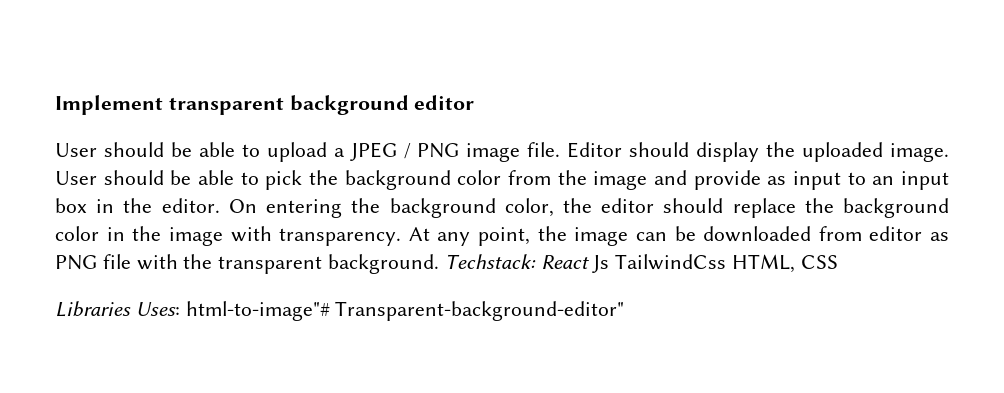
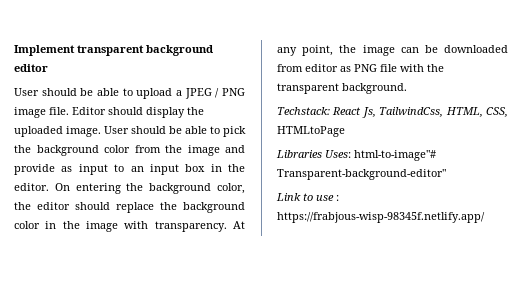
- At any point, the image can be downloaded from editor as PNG file with the transparent background. Techstack: React Js TailwindCss HTML, CSS
+ At any point, the image can be downloaded from editor as PNG file with the transparent background.
+ Techstack: React Js, TailwindCss, HTML, CSS, HTMLtoPage
+ Link to use : https://frabjous-wisp-98345f.netlify.app/

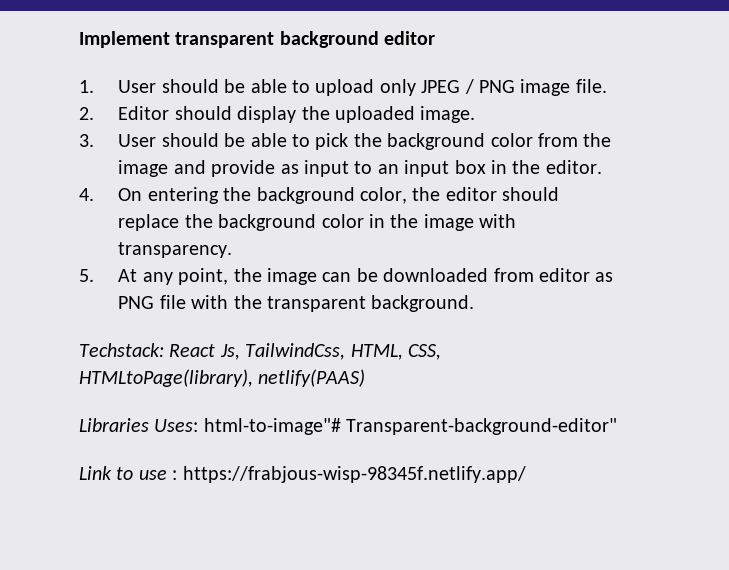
- User should be able to upload a JPEG / PNG image file. Editor should display the uploaded image. User should be able to pick the background color from the image and provide as input to an input box in the editor. On entering the background color, the editor should replace the background color in the image with transparency. At any point, the image can be downloaded from editor as PNG file with the transparent background.
+ 1. User should be able to upload only JPEG / PNG image file.
+ 2. Editor should display the uploaded image.
+ 3. User should be able to pick the background color from the image and provide as input to an input box in the editor.
+ 4. On entering the background color, the editor should replace the background color in the image with transparency.
+ 5. At any point, the image can be downloaded from editor as PNG file with the transparent background.
- Techstack: React Js, TailwindCss, HTML, CSS, HTMLtoPage
+ Techstack: React Js, TailwindCss, HTML, CSS, HTMLtoPage(library), netlify(PAAS)

